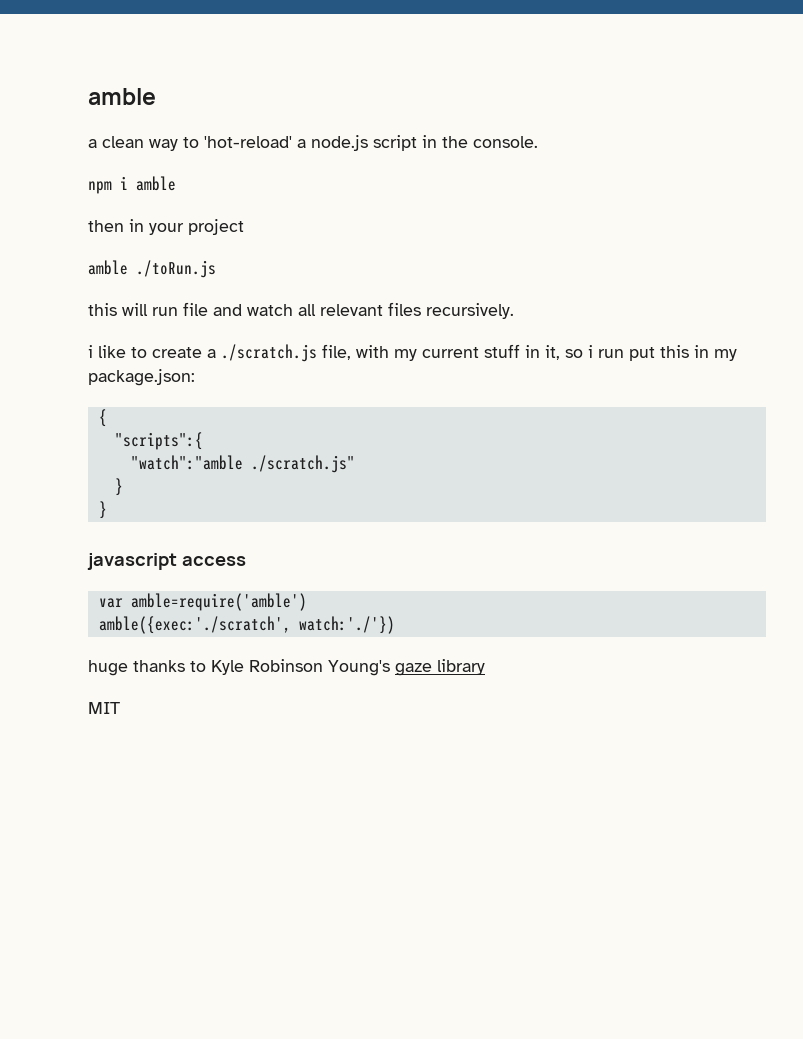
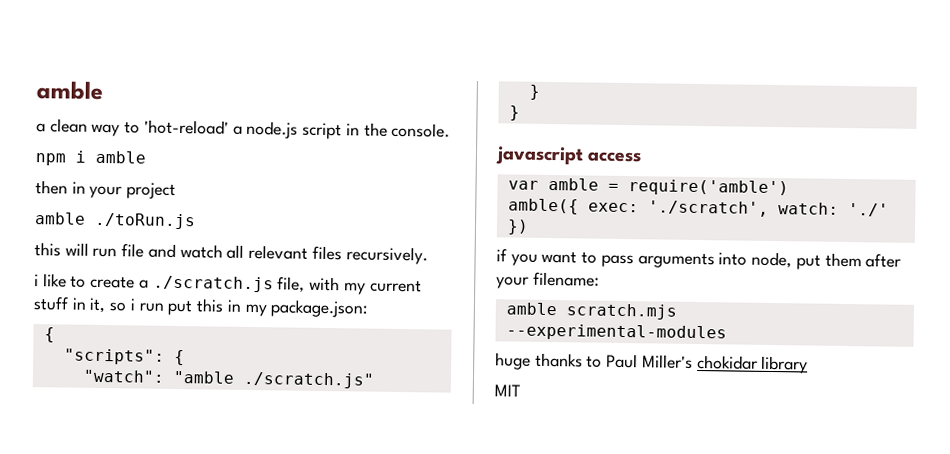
- "scripts":{
- "watch":"amble ./scratch.js"
+ "scripts": {
+ "watch": "amble ./scratch.js"
- var amble=require('amble')
- amble({exec:'./scratch', watch:'./'})
+ var amble = require('amble')
+ amble({ exec: './scratch', watch: './' })
+ if you want to pass arguments into node, put them after your filename:
+ amble scratch.mjs --experimental-modules
- huge thanks to Kyle Robinson Young's gaze library
+ huge thanks to Paul Miller's chokidar library

